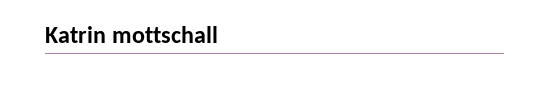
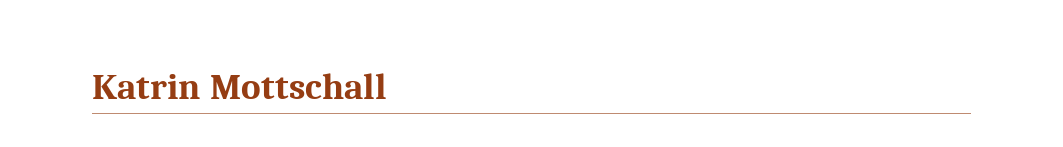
- Katrin mottschall
+ Katrin Mottschall

